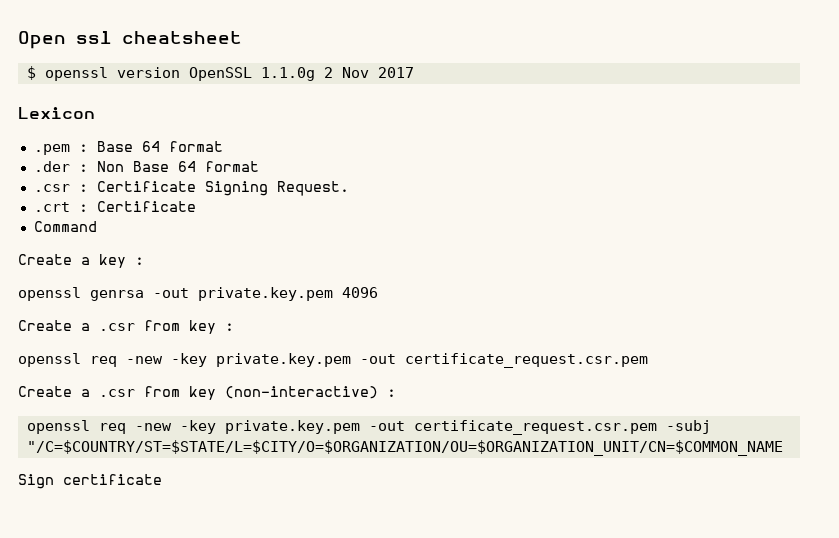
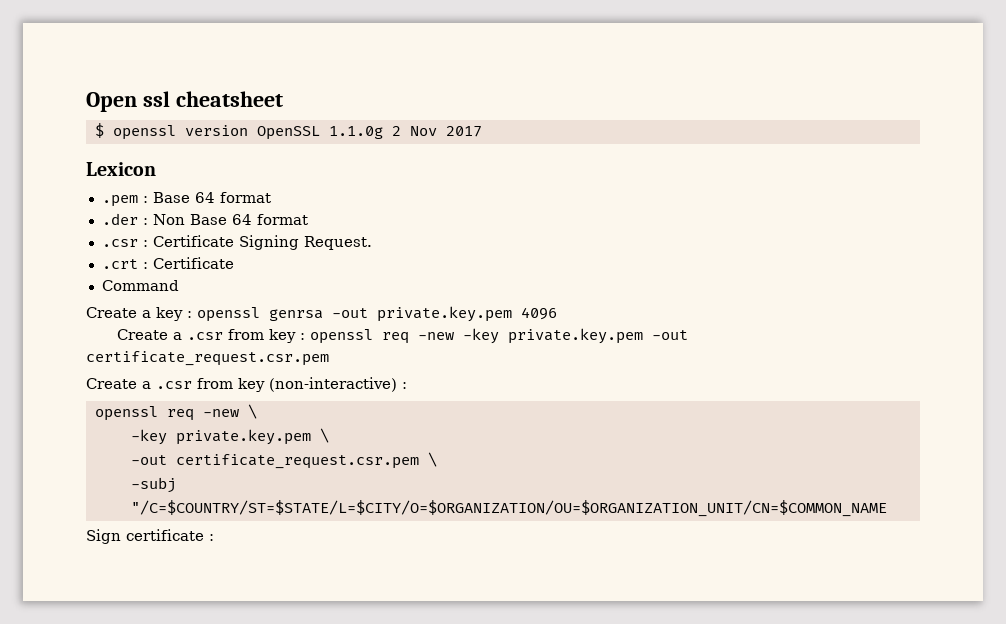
- Create a key :
- openssl genrsa -out private.key.pem 4096
+ Create a key : openssl genrsa -out private.key.pem 4096
- Create a .csr from key :
- openssl req -new -key private.key.pem -out certificate_request.csr.pem
+ Create a .csr from key : openssl req -new -key private.key.pem -out certificate_request.csr.pem
- openssl req -new -key private.key.pem -out certificate_request.csr.pem -subj "/C=$COUNTRY/ST=$STATE/L=$CITY/O=$ORGANIZATION/OU=$ORGANIZATION_UNIT/CN=$COMMON_NAME
+ openssl req -new \
+ -key private.key.pem \
+ -out certificate_request.csr.pem \
+ -subj "/C=$COUNTRY/ST=$STATE/L=$CITY/O=$ORGANIZATION/OU=$ORGANIZATION_UNIT/CN=$COMMON_NAME
- Sign certificate
+ Sign certificate :

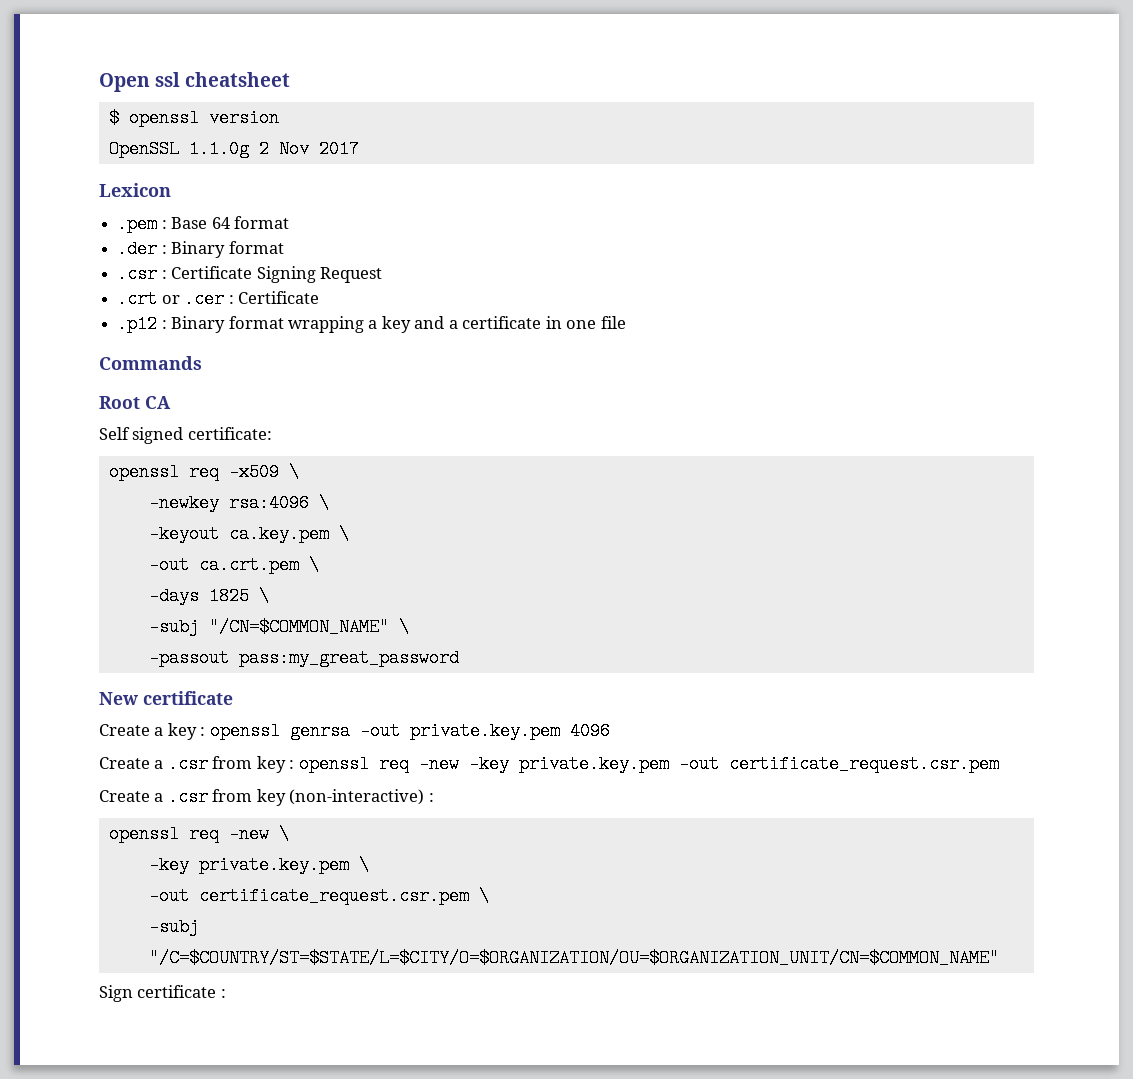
- $ openssl version OpenSSL 1.1.0g 2 Nov 2017
+ $ openssl version
+ OpenSSL 1.1.0g 2 Nov 2017
- .der : Non Base 64 format
+ .der : Binary format
- .csr : Certificate Signing Request.
+ .csr : Certificate Signing Request
- .crt : Certificate
+ .crt or .cer : Certificate
- Command
+ .p12 : Binary format wrapping a key and a certificate in one file
+ Commands
+ Root CA
+ Self signed certificate:
+ openssl req -x509 \
+ -newkey rsa:4096 \
+ -keyout ca.key.pem \
+ -out ca.crt.pem \
+ -days 1825 \
+ -subj "/CN=$COMMON_NAME" \
+ -passout pass:my_great_password
+ New certificate
- -subj "/C=$COUNTRY/ST=$STATE/L=$CITY/O=$ORGANIZATION/OU=$ORGANIZATION_UNIT/CN=$COMMON_NAME
+ -subj "/C=$COUNTRY/ST=$STATE/L=$CITY/O=$ORGANIZATION/OU=$ORGANIZATION_UNIT/CN=$COMMON_NAME"

